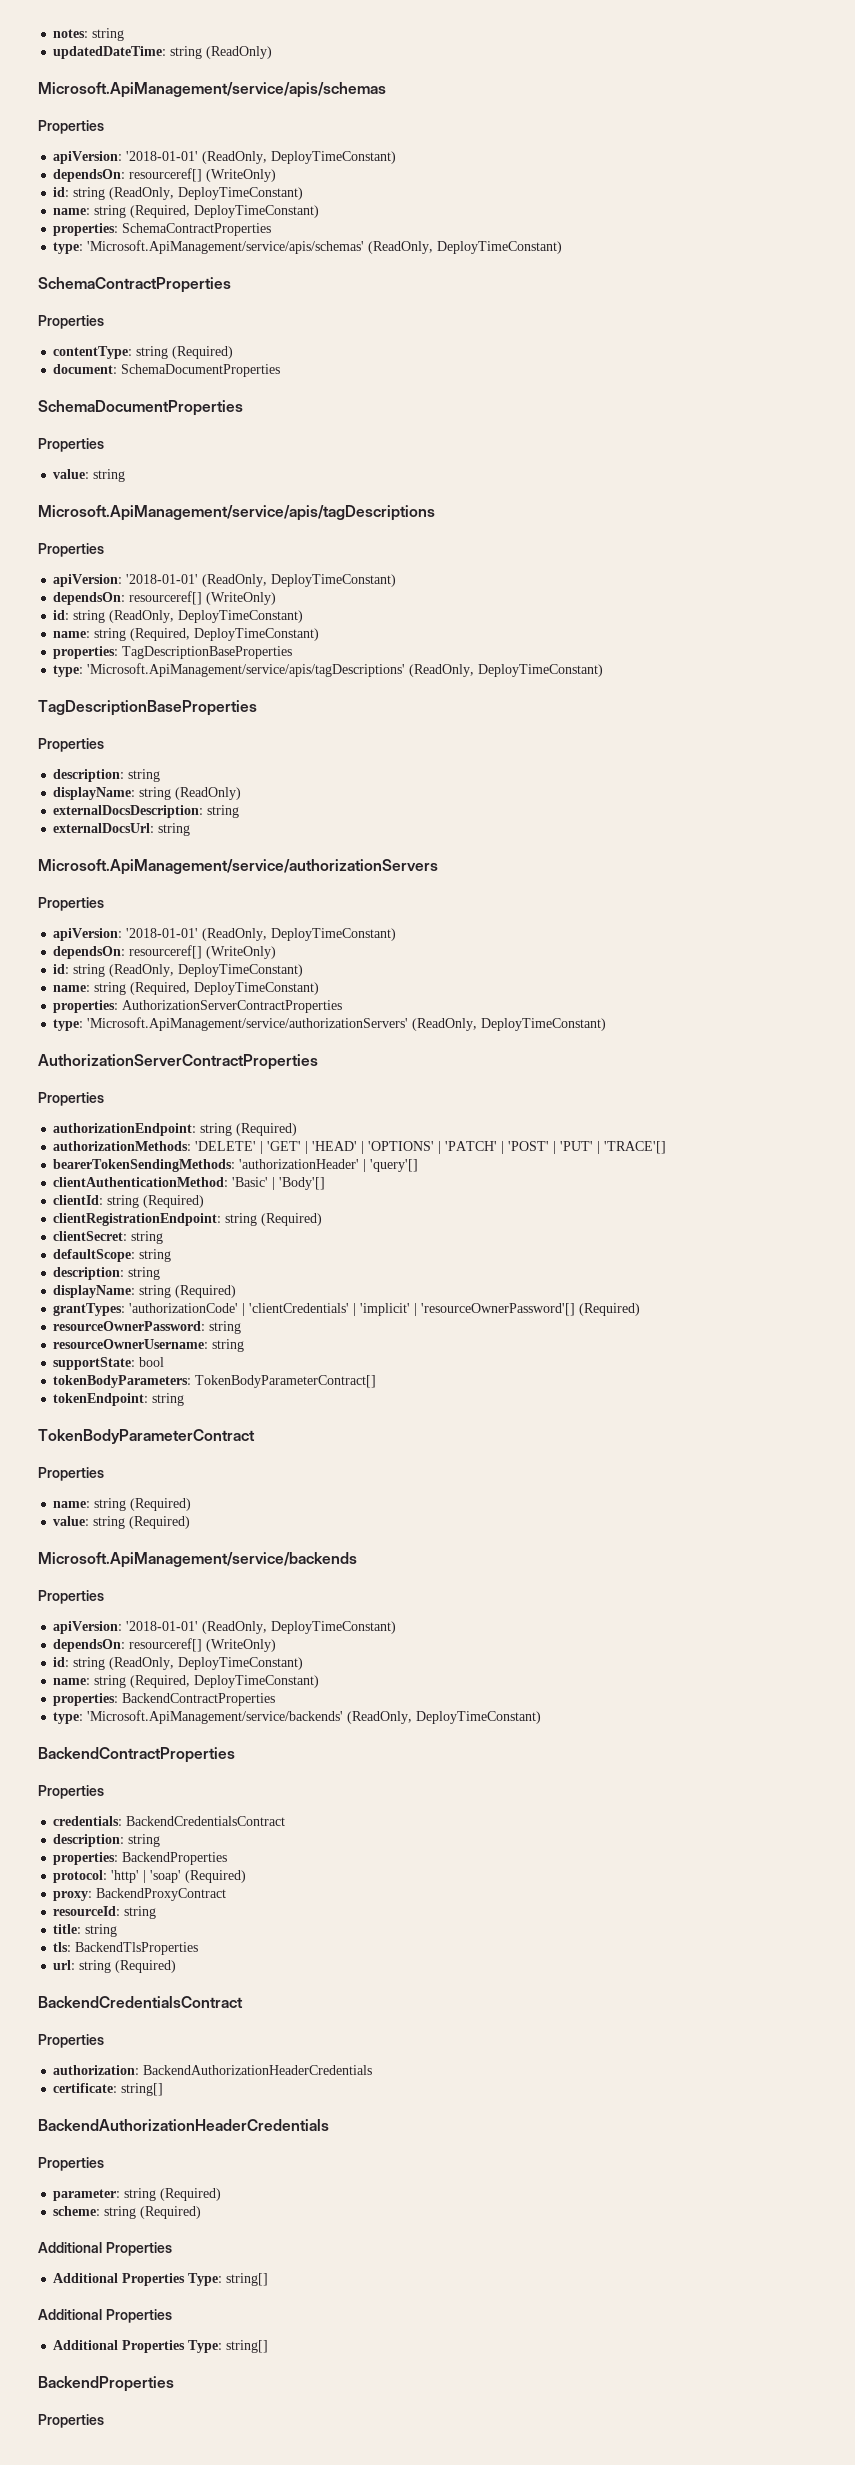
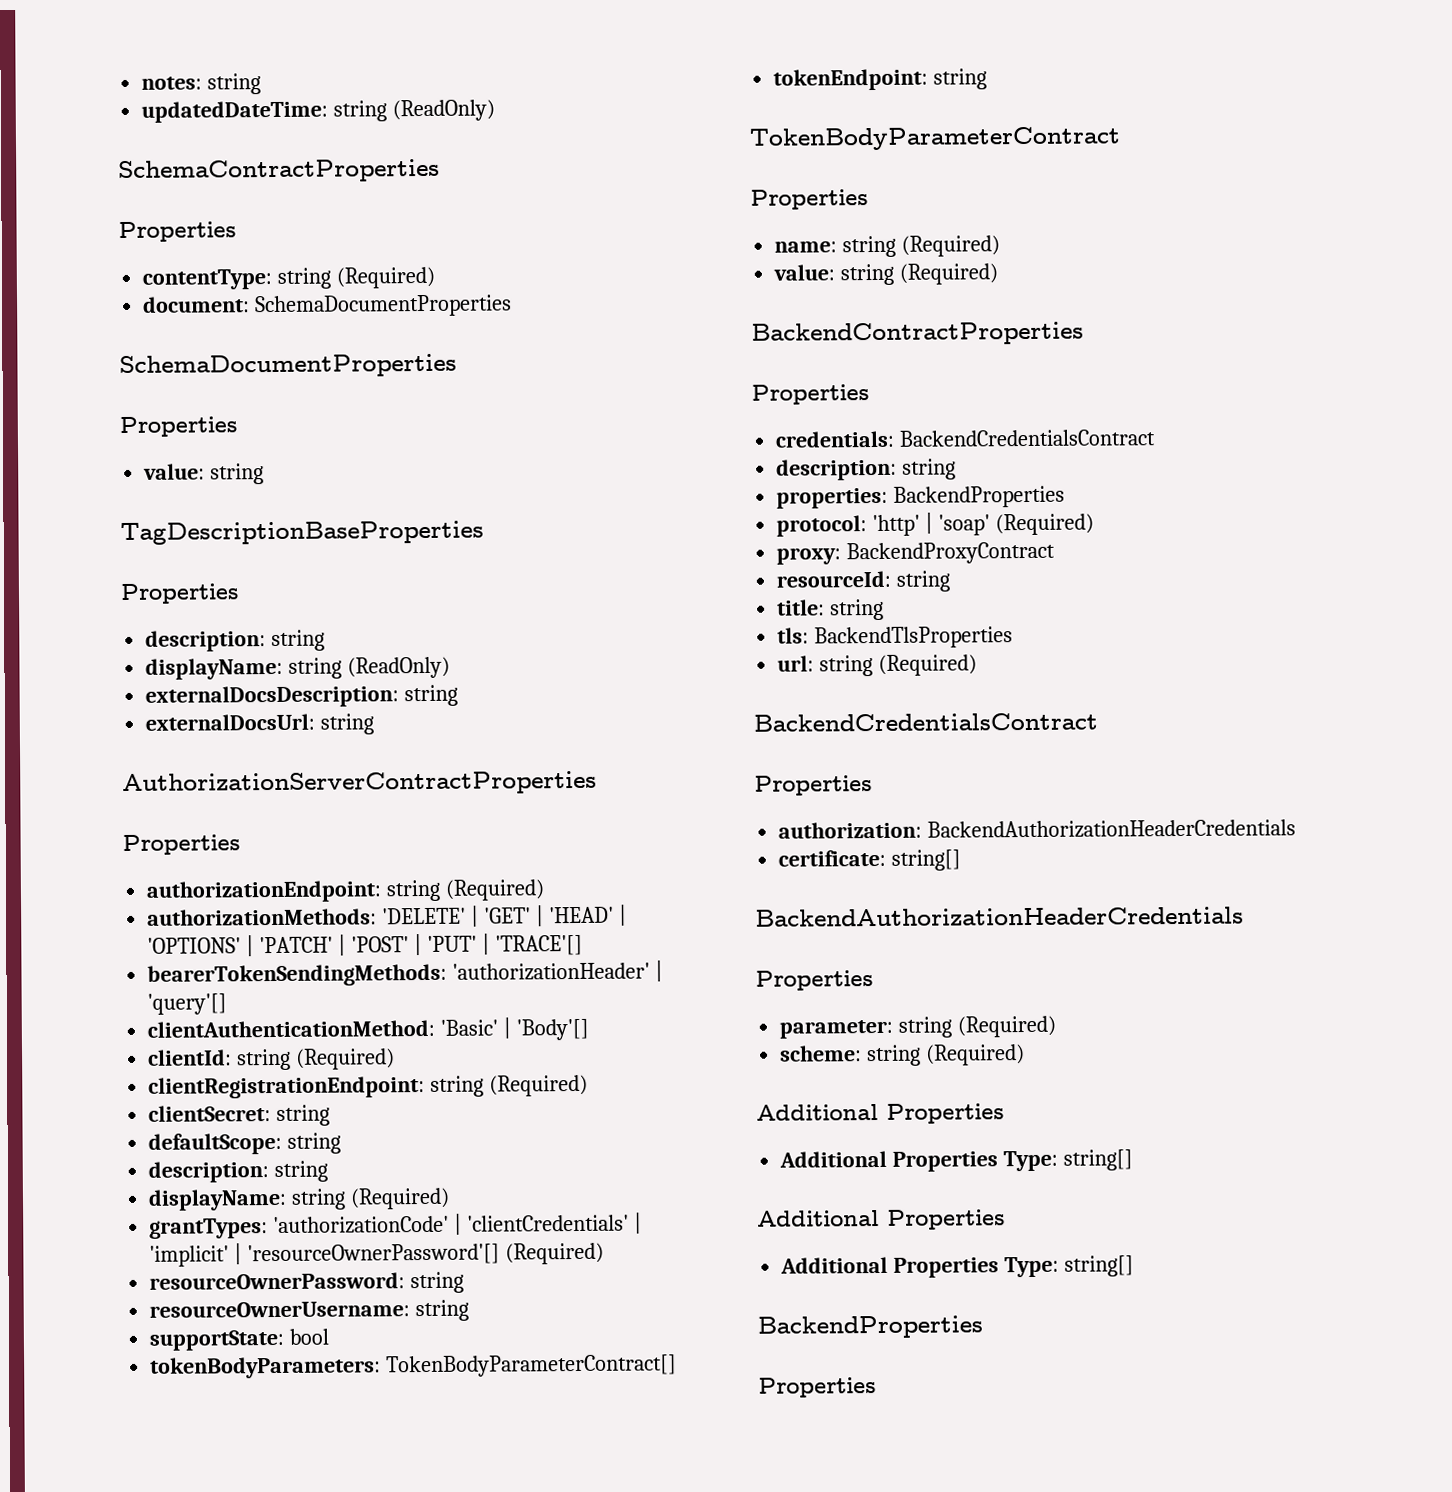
- Microsoft.ApiManagement/service/apis/schemas
- Properties
- apiVersion: '2018-01-01' (ReadOnly, DeployTimeConstant)
- dependsOn: resourceref[] (WriteOnly)
- id: string (ReadOnly, DeployTimeConstant)
- name: string (Required, DeployTimeConstant)
- properties: SchemaContractProperties
- type: 'Microsoft.ApiManagement/service/apis/schemas' (ReadOnly, DeployTimeConstant)
- Microsoft.ApiManagement/service/apis/tagDescriptions
- Properties
- apiVersion: '2018-01-01' (ReadOnly, DeployTimeConstant)
- dependsOn: resourceref[] (WriteOnly)
- id: string (ReadOnly, DeployTimeConstant)
- name: string (Required, DeployTimeConstant)
- properties: TagDescriptionBaseProperties
- type: 'Microsoft.ApiManagement/service/apis/tagDescriptions' (ReadOnly, DeployTimeConstant)
- Microsoft.ApiManagement/service/authorizationServers
- Properties
- apiVersion: '2018-01-01' (ReadOnly, DeployTimeConstant)
- dependsOn: resourceref[] (WriteOnly)
- id: string (ReadOnly, DeployTimeConstant)
- name: string (Required, DeployTimeConstant)
- properties: AuthorizationServerContractProperties
- type: 'Microsoft.ApiManagement/service/authorizationServers' (ReadOnly, DeployTimeConstant)
- Microsoft.ApiManagement/service/backends
- Properties
- apiVersion: '2018-01-01' (ReadOnly, DeployTimeConstant)
- dependsOn: resourceref[] (WriteOnly)
- id: string (ReadOnly, DeployTimeConstant)
- name: string (Required, DeployTimeConstant)
- properties: BackendContractProperties
- type: 'Microsoft.ApiManagement/service/backends' (ReadOnly, DeployTimeConstant)

